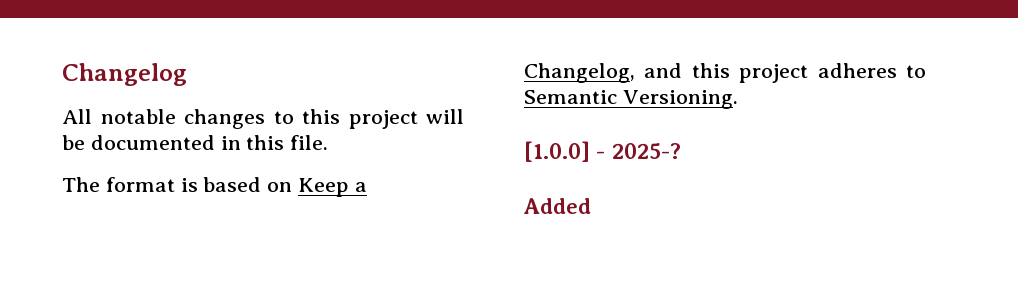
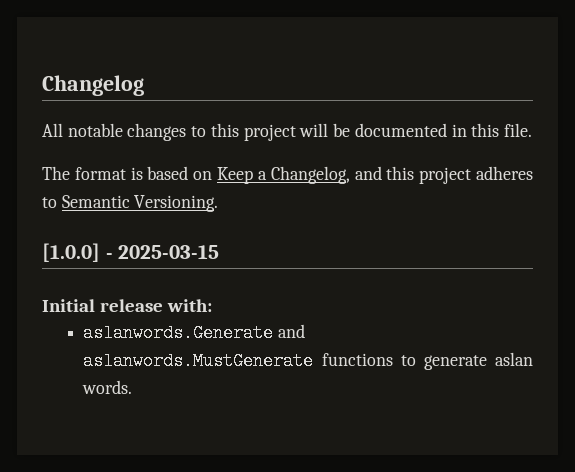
- [1.0.0] - 2025-?
- Added
+ [1.0.0] - 2025-03-15
+ Initial release with:
+ aslanwords.Generate and aslanwords.MustGenerate functions to generate aslan words.

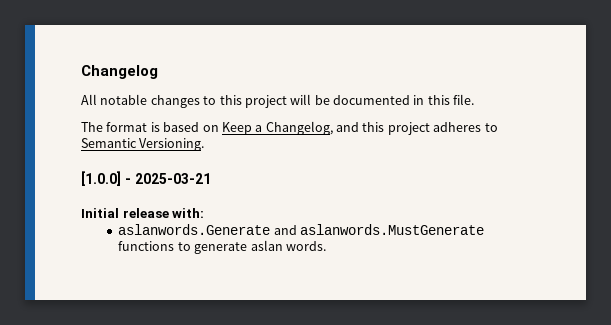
- [1.0.0] - 2025-03-15
+ [1.0.0] - 2025-03-21

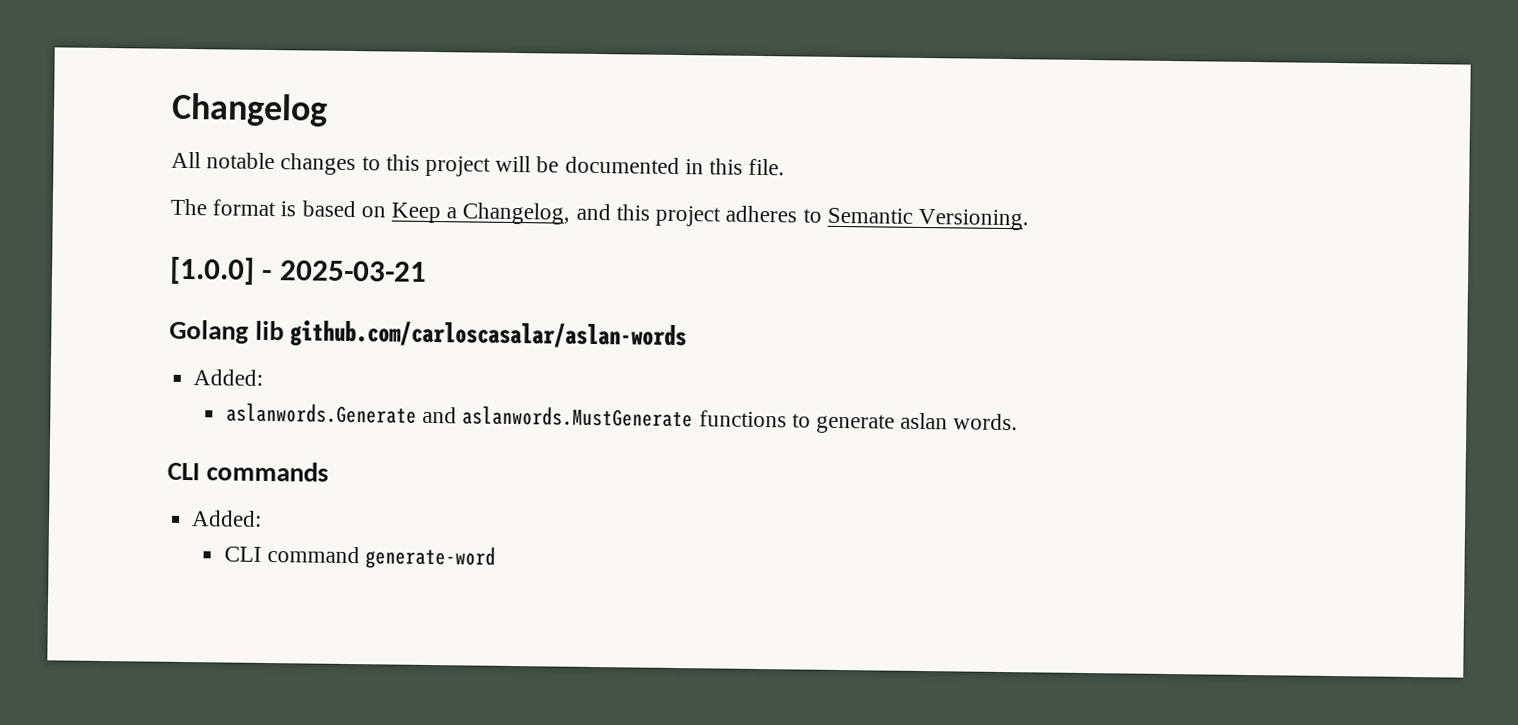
- Initial release with:
+ Golang lib github.com/carloscasalar/aslan-words
+ Added:
+ CLI commands
+ Added:
+ CLI command generate-word

